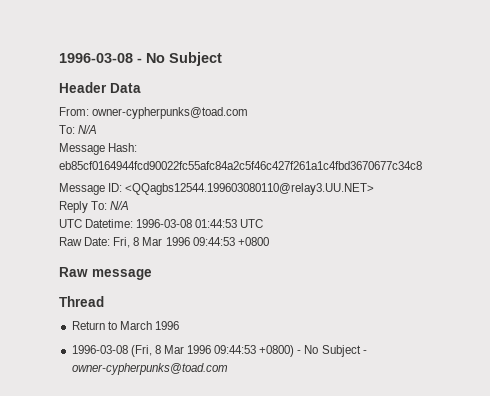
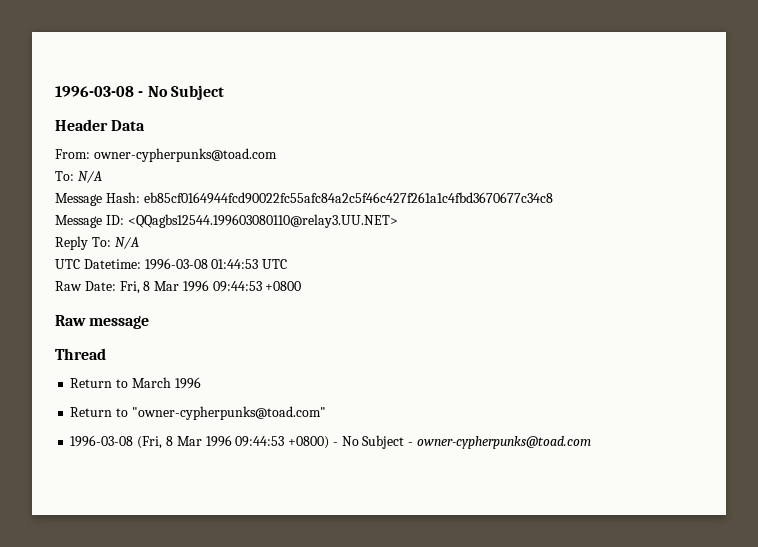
+ Return to "owner-cypherpunks@toad.com"

